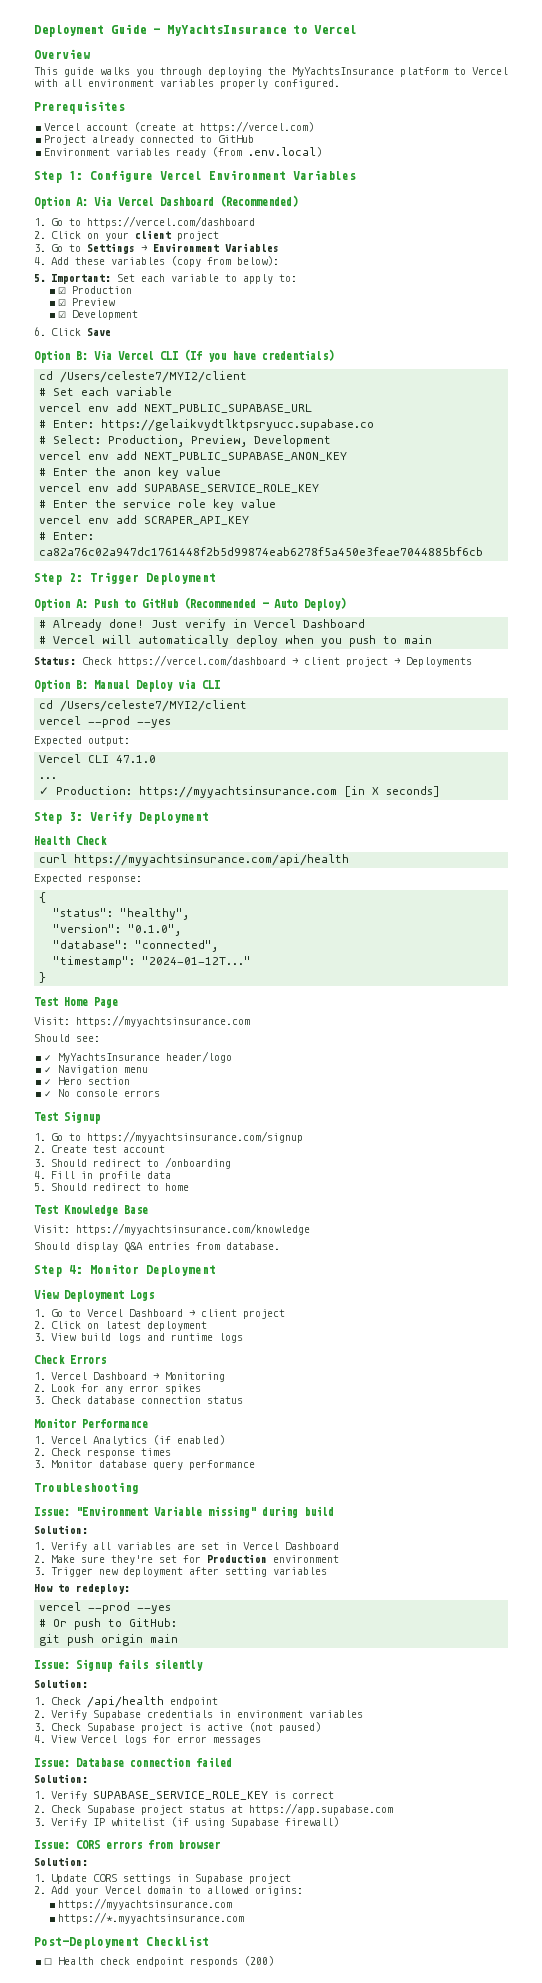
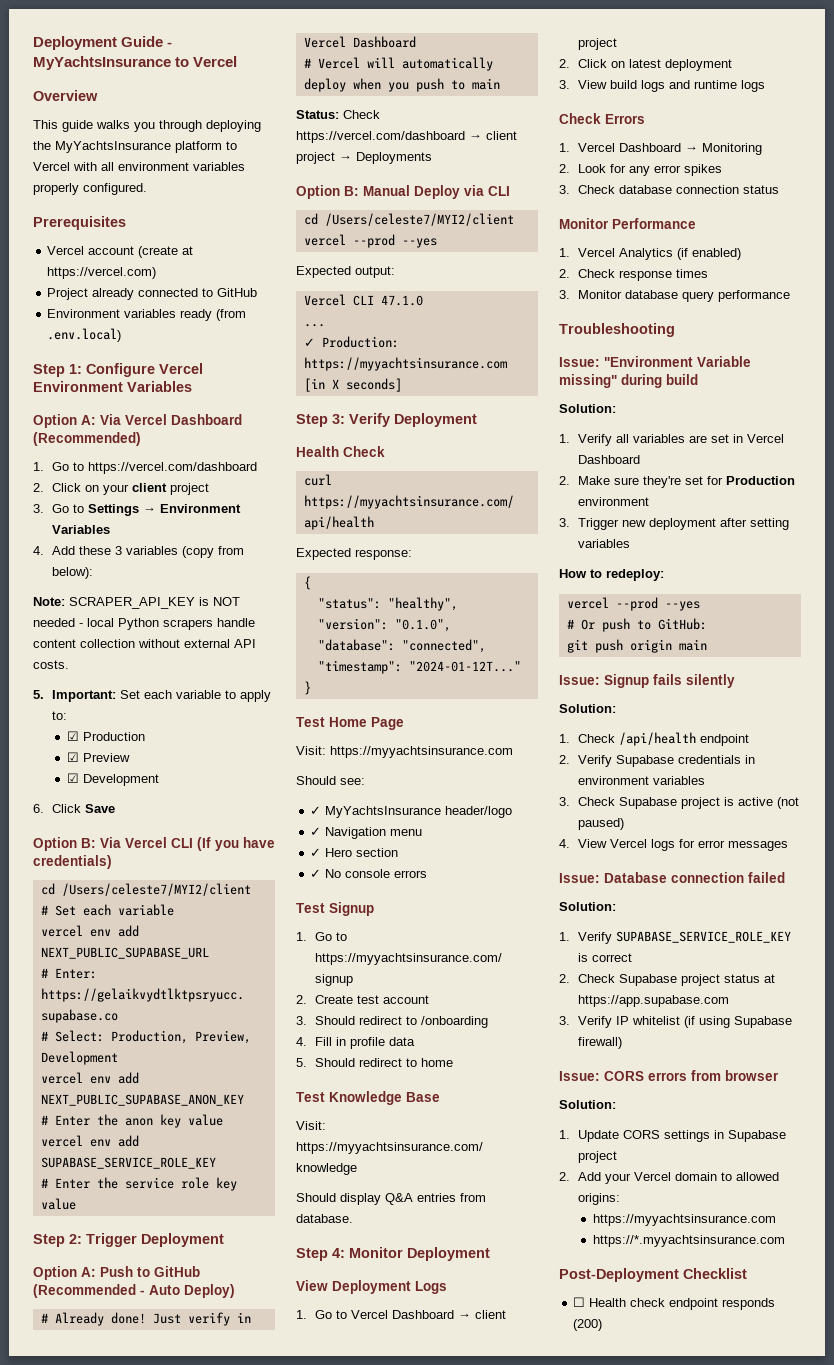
- 4. Add these variables (copy from below):
+ 4. Add these 3 variables (copy from below):
+ Note: SCRAPER_API_KEY is NOT needed - local Python scrapers handle content collection without external API costs.
- vercel env add SCRAPER_API_KEY
- # Enter: ca82a76c02a947dc1761448f2b5d99874eab6278f5a450e3feae7044885bf6cb

